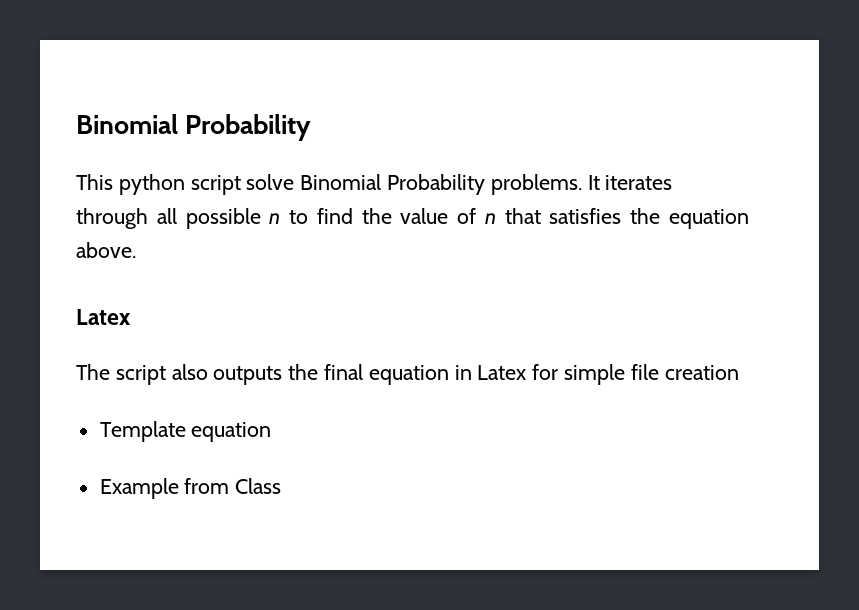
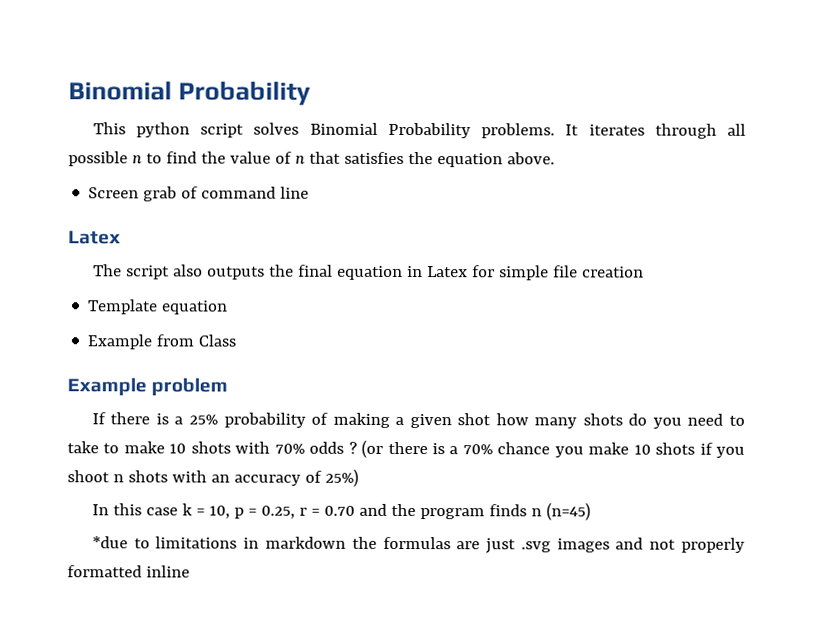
- This python script solve Binomial Probability problems.
+ This python script solves Binomial Probability problems.
+ Screen grab of command line
+ Example problem
+ If there is a 25% probability of making a given shot how many shots do you need to take to make 10 shots with 70% odds ? (or there is a 70% chance you make 10 shots if you shoot n shots with an accuracy of 25%)
+ In this case k = 10, p = 0.25, r = 0.70 and the program finds n (n=45)
+ *due to limitations in markdown the formulas are just .svg images and not properly formatted inline

